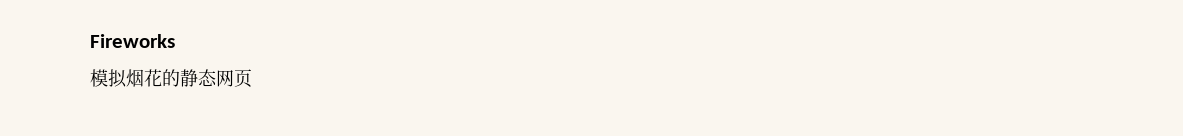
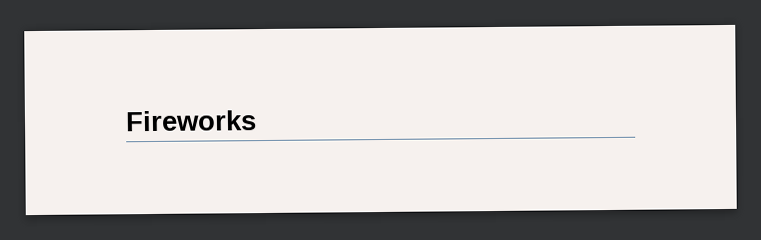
- 模拟烟花的静态网页

